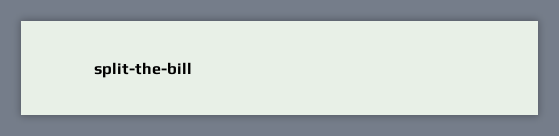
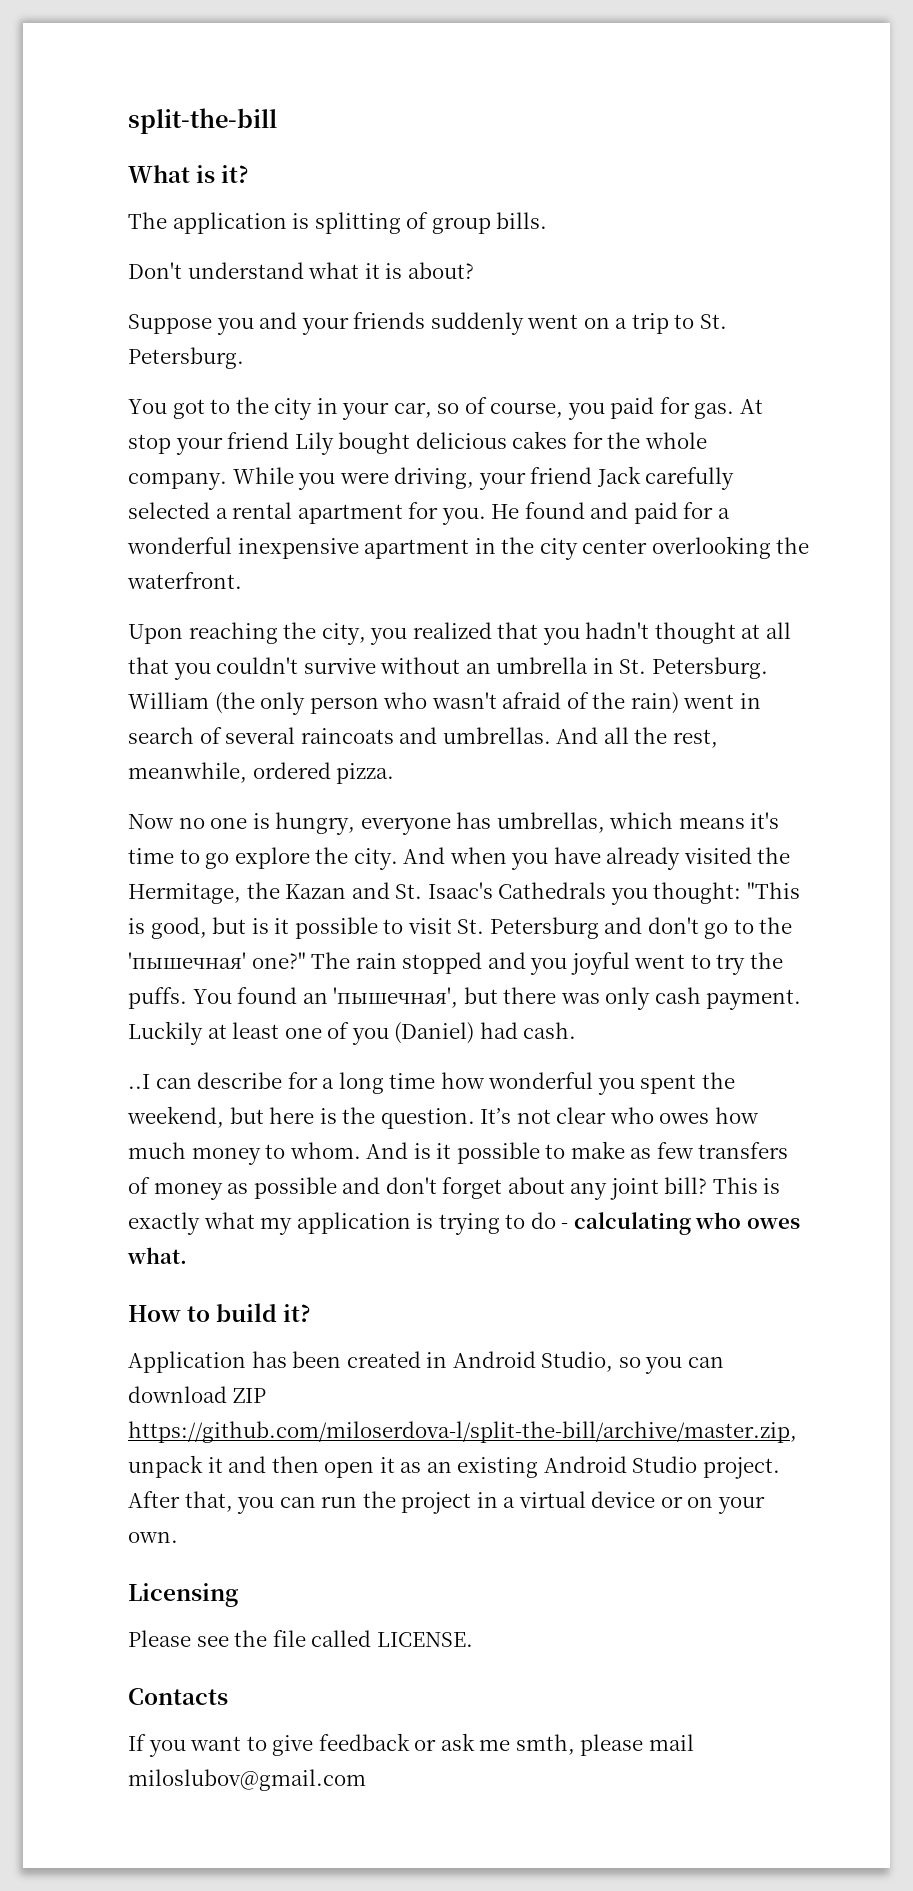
+ What is it?
+ The application is splitting of group bills.
+ Don't understand what it is about?
+ Suppose you and your friends suddenly went on a trip to St. Petersburg.
+ You got to the city in your car, so of course, you paid for gas. At stop your friend Lily bought delicious cakes for the whole company. While you were driving, your friend Jack carefully selected a rental apartment for you. He found and paid for a wonderful inexpensive apartment in the city center overlooking the waterfront.
+ Upon reaching the city, you realized that you hadn't thought at all that you couldn't survive without an umbrella in St. Petersburg. William (the only person who wasn't afraid of the rain) went in search of several raincoats and umbrellas. And all the rest, meanwhile, ordered pizza.
+ Now no one is hungry, everyone has umbrellas, which means it's time to go explore the city. And when you have already visited the Hermitage, the Kazan and St. Isaac's Cathedrals you thought: "This is good, but is it possible to visit St. Petersburg and don't go to the 'пышечная' one?" The rain stopped and you joyful went to try the puffs. You found an 'пышечная', but there was only cash payment. Luckily at least one of you (Daniel) had cash.
+ ..I can describe for a long time how wonderful you spent the weekend, but here is the question. It’s not clear who owes how much money to whom. And is it possible to make as few transfers of money as possible and don't forget about any joint bill? This is exactly what my application is trying to do - calculating who owes what.
+ How to build it?
+ Application has been created in Android Studio, so you can download ZIP https://github.com/miloserdova-l/split-the-bill/archive/master.zip, unpack it and then open it as an existing Android Studio project. After that, you can run the project in a virtual device or on your own.
+ Licensing
+ Please see the file called LICENSE.
+ Contacts
+ If you want to give feedback or ask me smth, please mail miloslubov@gmail.com

